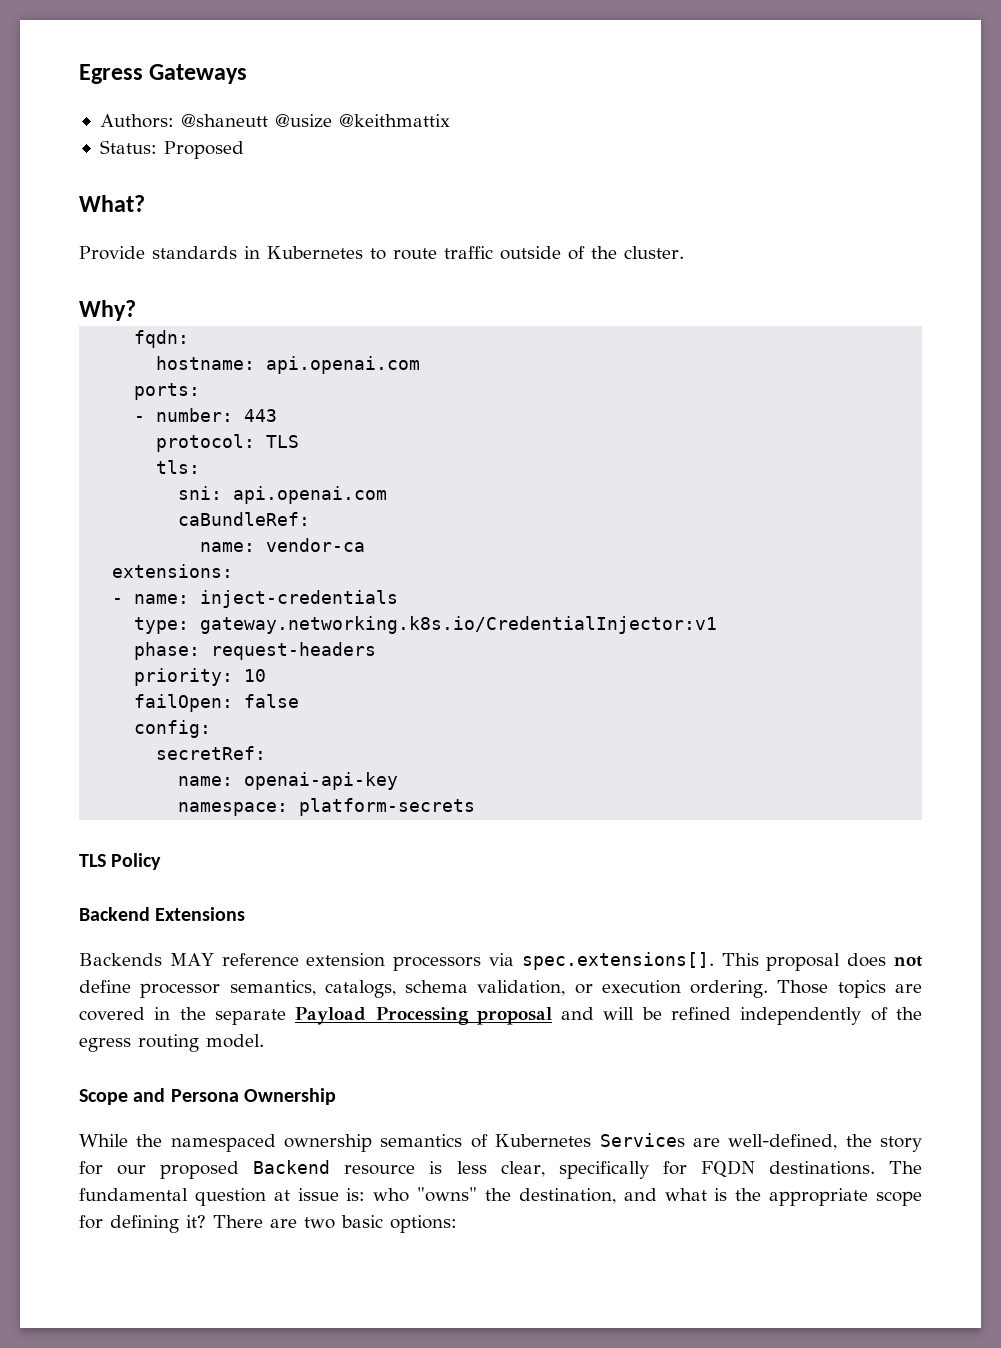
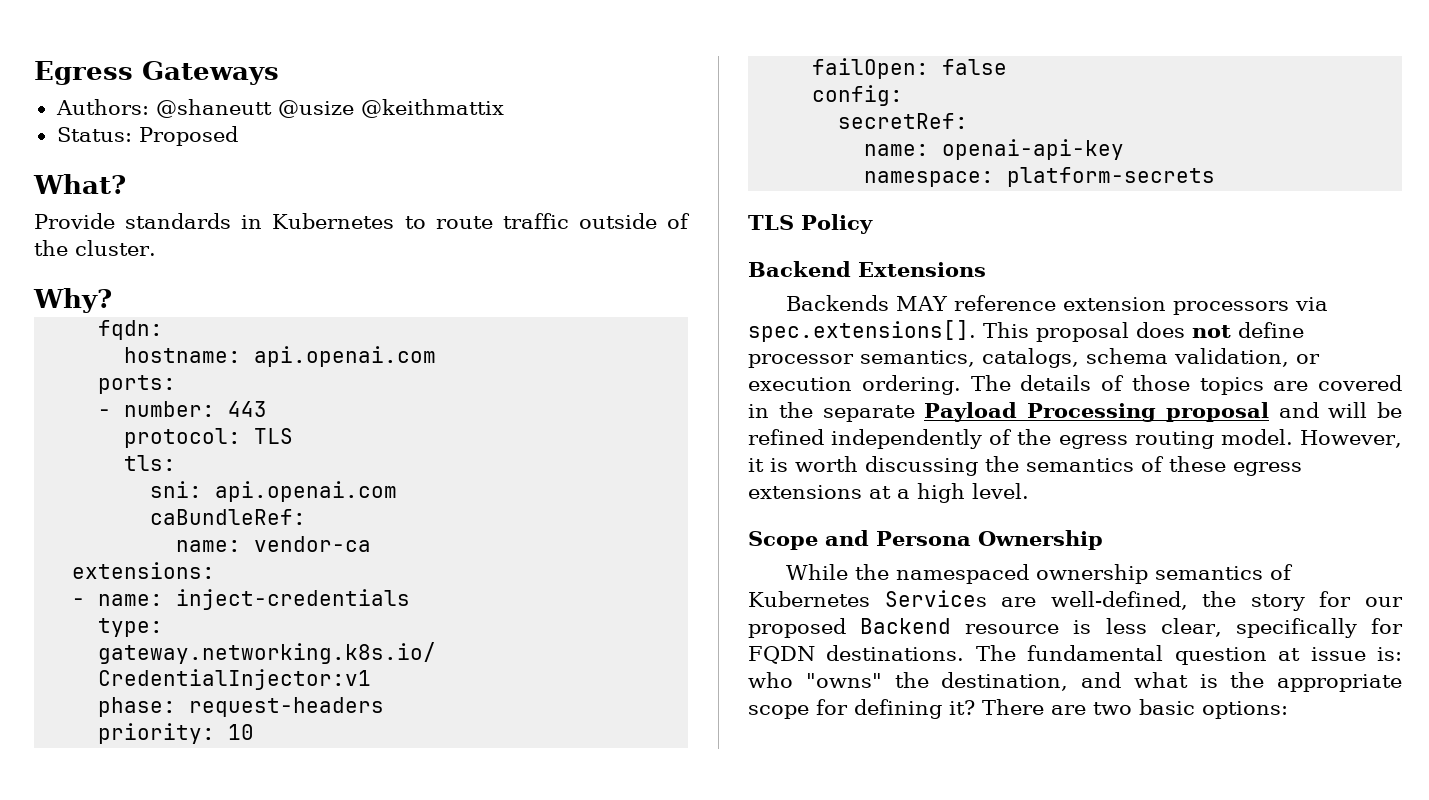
- Those topics are covered in the separate Payload Processing proposal and will be refined independently of the egress routing model.
+ The details of those topics are covered in the separate Payload Processing proposal and will be refined independently of the egress routing model. However, it is worth discussing the semantics of these egress extensions at a high level.

